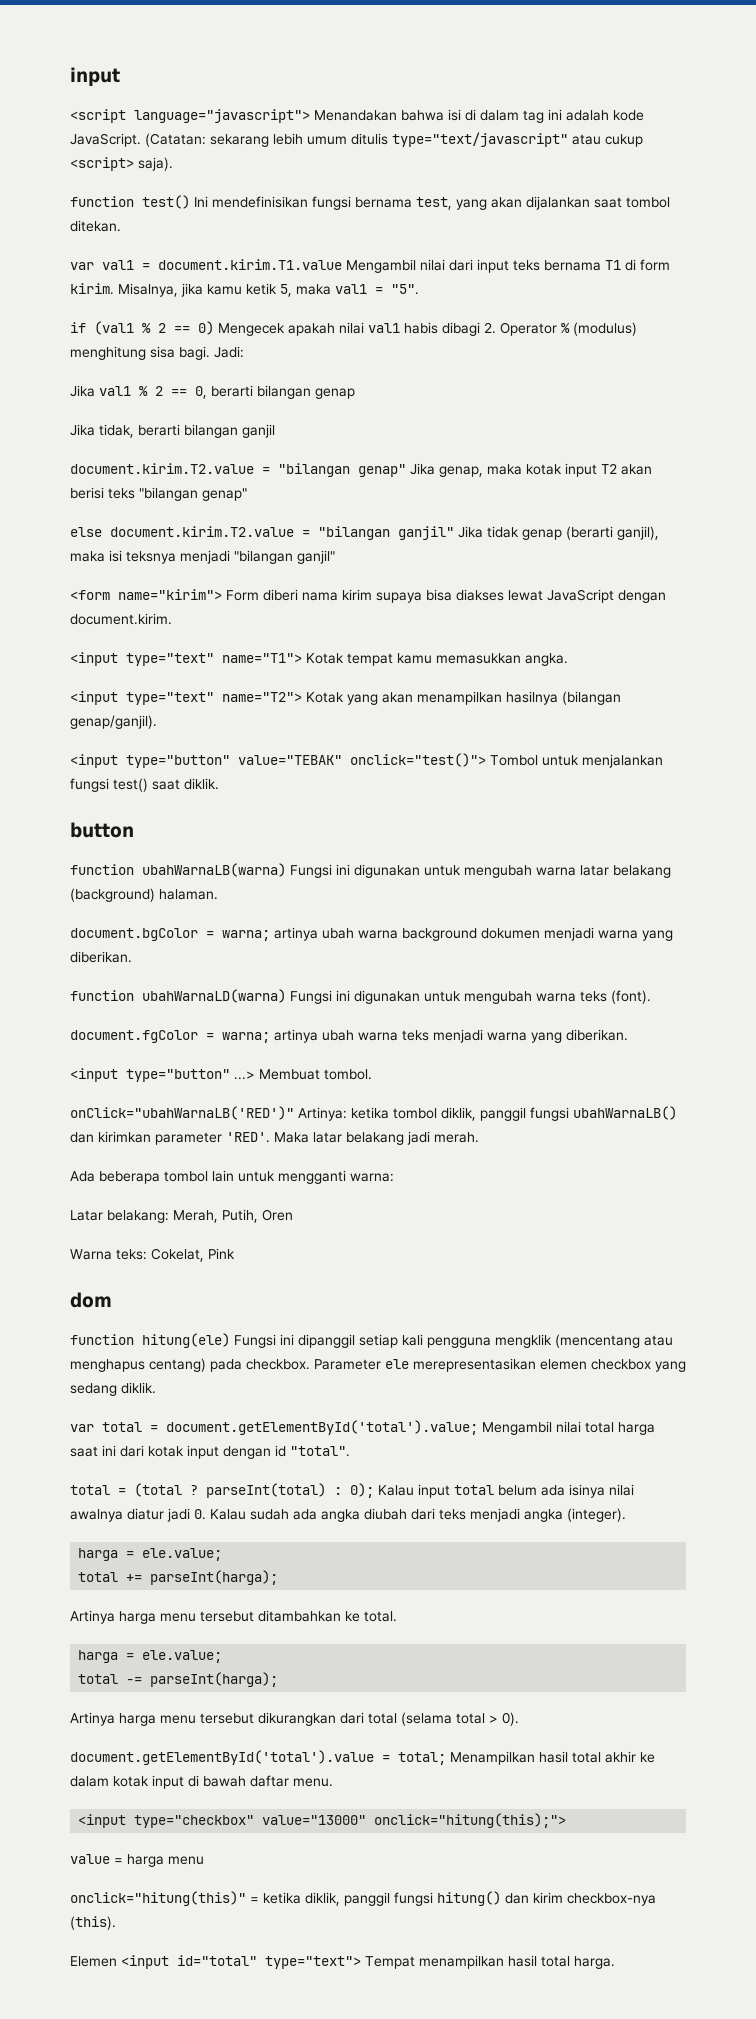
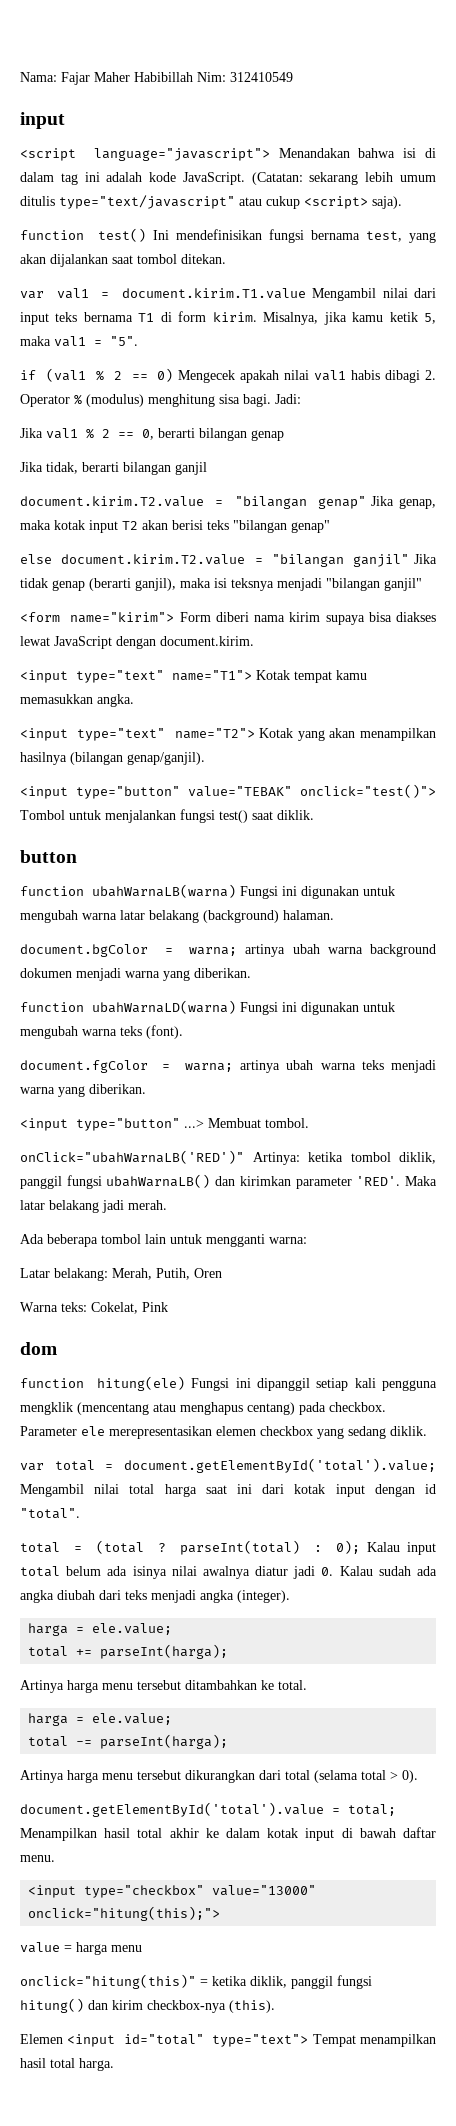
+ Nama: Fajar Maher Habibillah Nim: 312410549

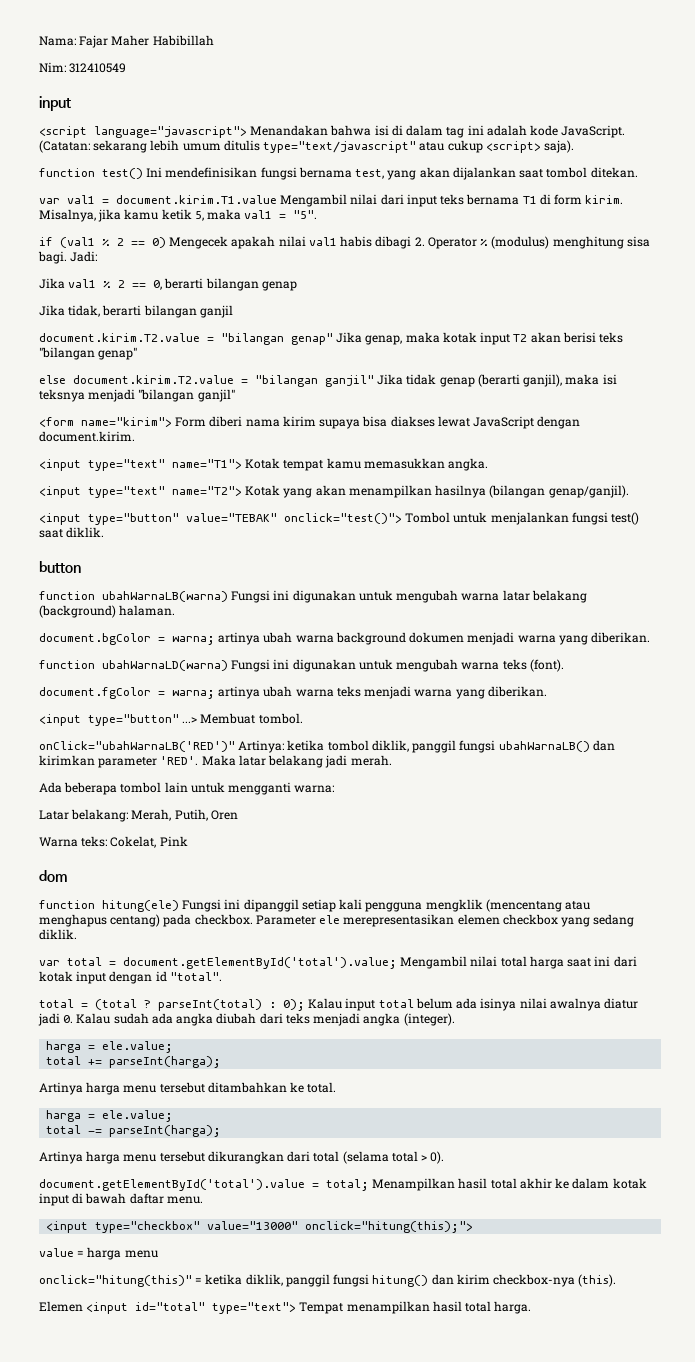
- Nama: Fajar Maher Habibillah Nim: 312410549
+ Nama: Fajar Maher Habibillah
+ Nim: 312410549

